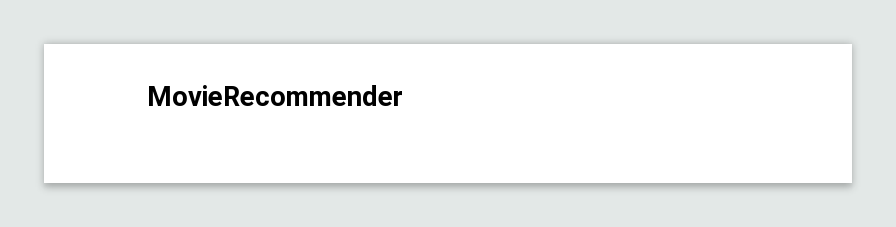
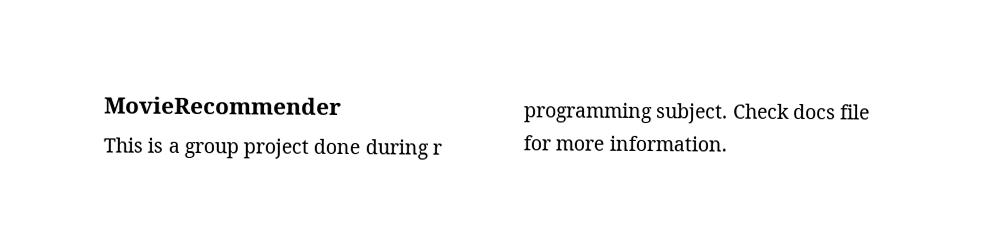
+ This is a group project done during r programming subject. Check docs file for more information.

